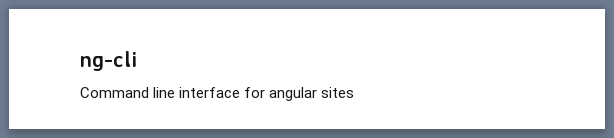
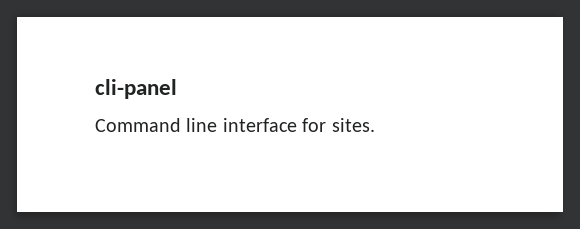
- ng-cli
+ cli-panel
- Command line interface for angular sites
+ Command line interface for sites.

